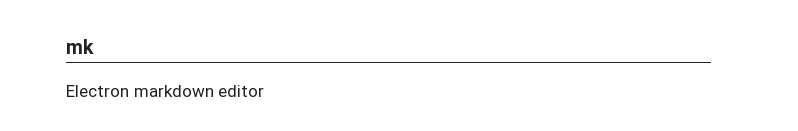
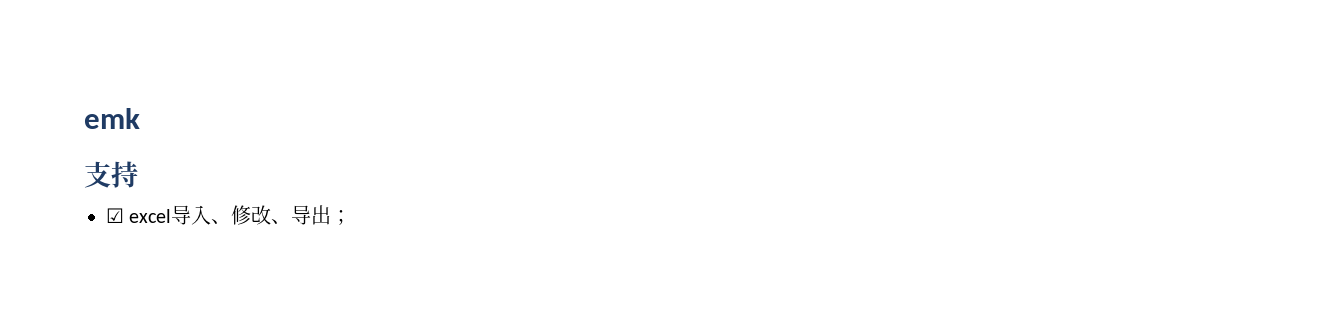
- mk
- Electron markdown editor
+ emk
+ 支持
+ ☑ excel导入、修改、导出；

